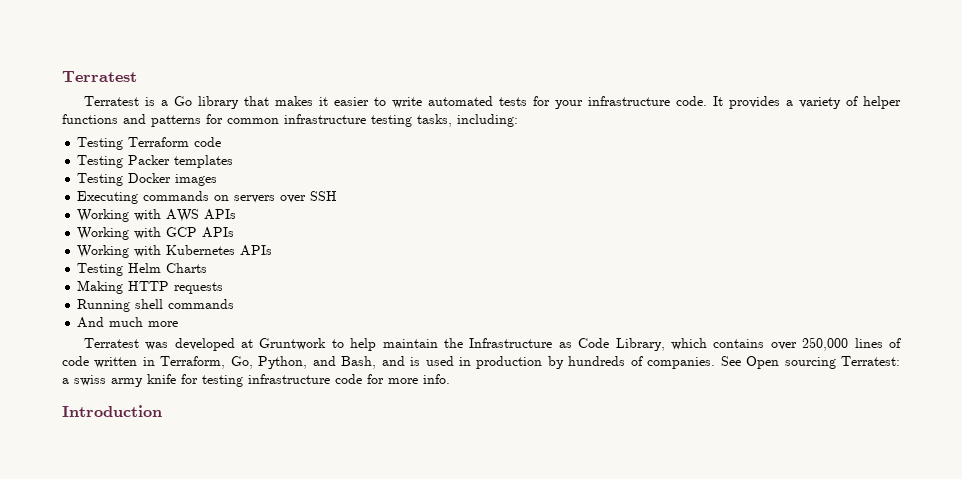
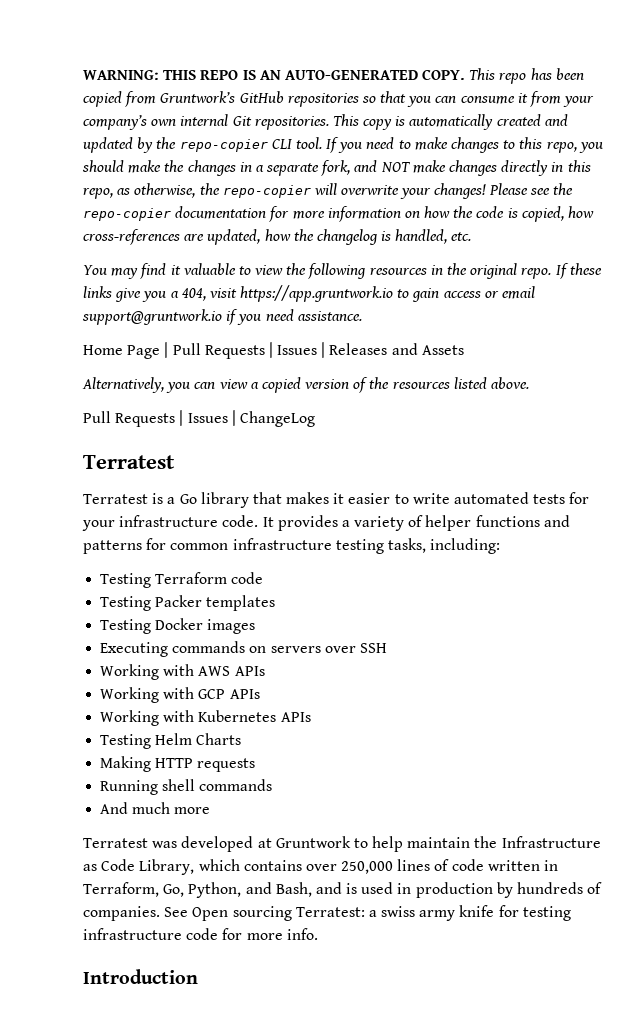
+ WARNING: THIS REPO IS AN AUTO-GENERATED COPY. This repo has been copied from Gruntwork’s GitHub repositories so that you can consume it from your company’s own internal Git repositories. This copy is automatically created and updated by the repo-copier CLI tool. If you need to make changes to this repo, you should make the changes in a separate fork, and NOT make changes directly in this repo, as otherwise, the repo-copier will overwrite your changes! Please see the repo-copier documentation for more information on how the code is copied, how cross-references are updated, how the changelog is handled, etc.
+ You may find it valuable to view the following resources in the original repo. If these links give you a 404, visit https://app.gruntwork.io to gain access or email support@gruntwork.io if you need assistance.
+ Home Page | Pull Requests | Issues | Releases and Assets
+ Alternatively, you can view a copied version of the resources listed above.
+ Pull Requests | Issues | ChangeLog

